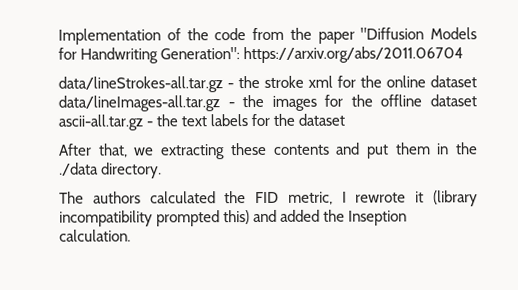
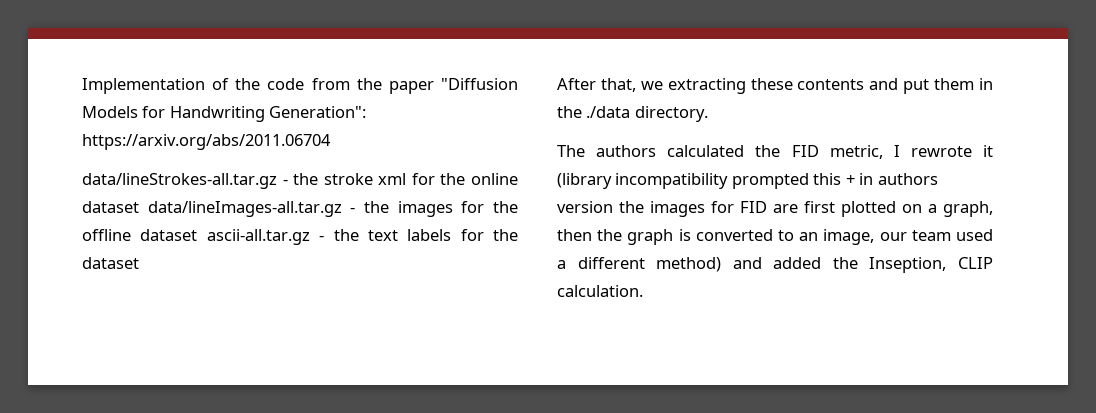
- The authors calculated the FID metric, I rewrote it (library incompatibility prompted this) and added the Inseption calculation.
+ The authors calculated the FID metric, I rewrote it (library incompatibility prompted this + in authors version the images for FID are first plotted on a graph, then the graph is converted to an image, our team used a different method) and added the Inseption, CLIP calculation.

